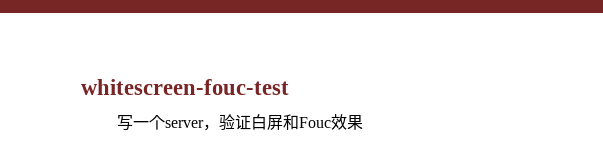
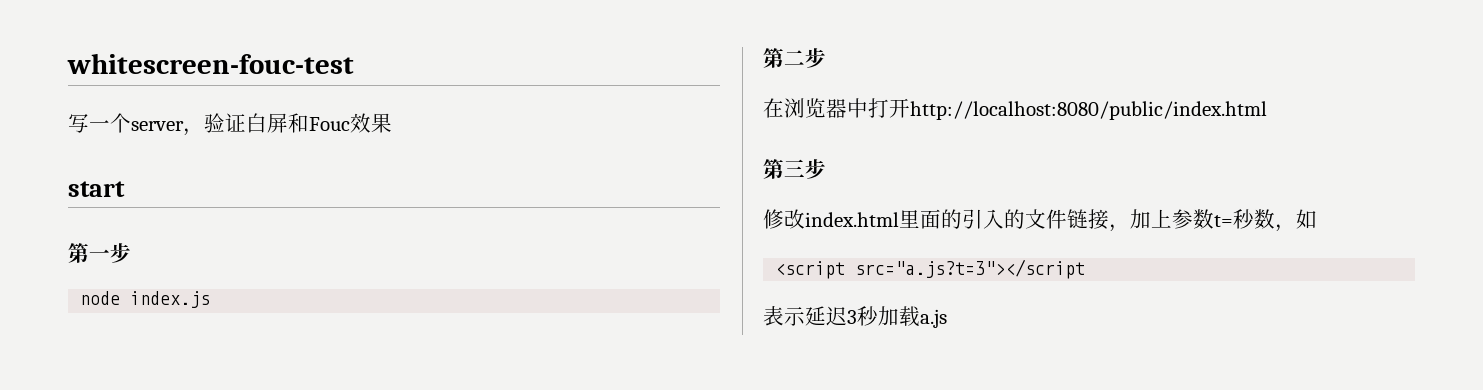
+ start
+ 第一步
+ node index.js
+ 第二步
+ 在浏览器中打开http://localhost:8080/public/index.html
+ 第三步
+ 修改index.html里面的引入的文件链接，加上参数t=秒数，如
+ <script src="a.js?t=3"></script
+ 表示延迟3秒加载a.js

